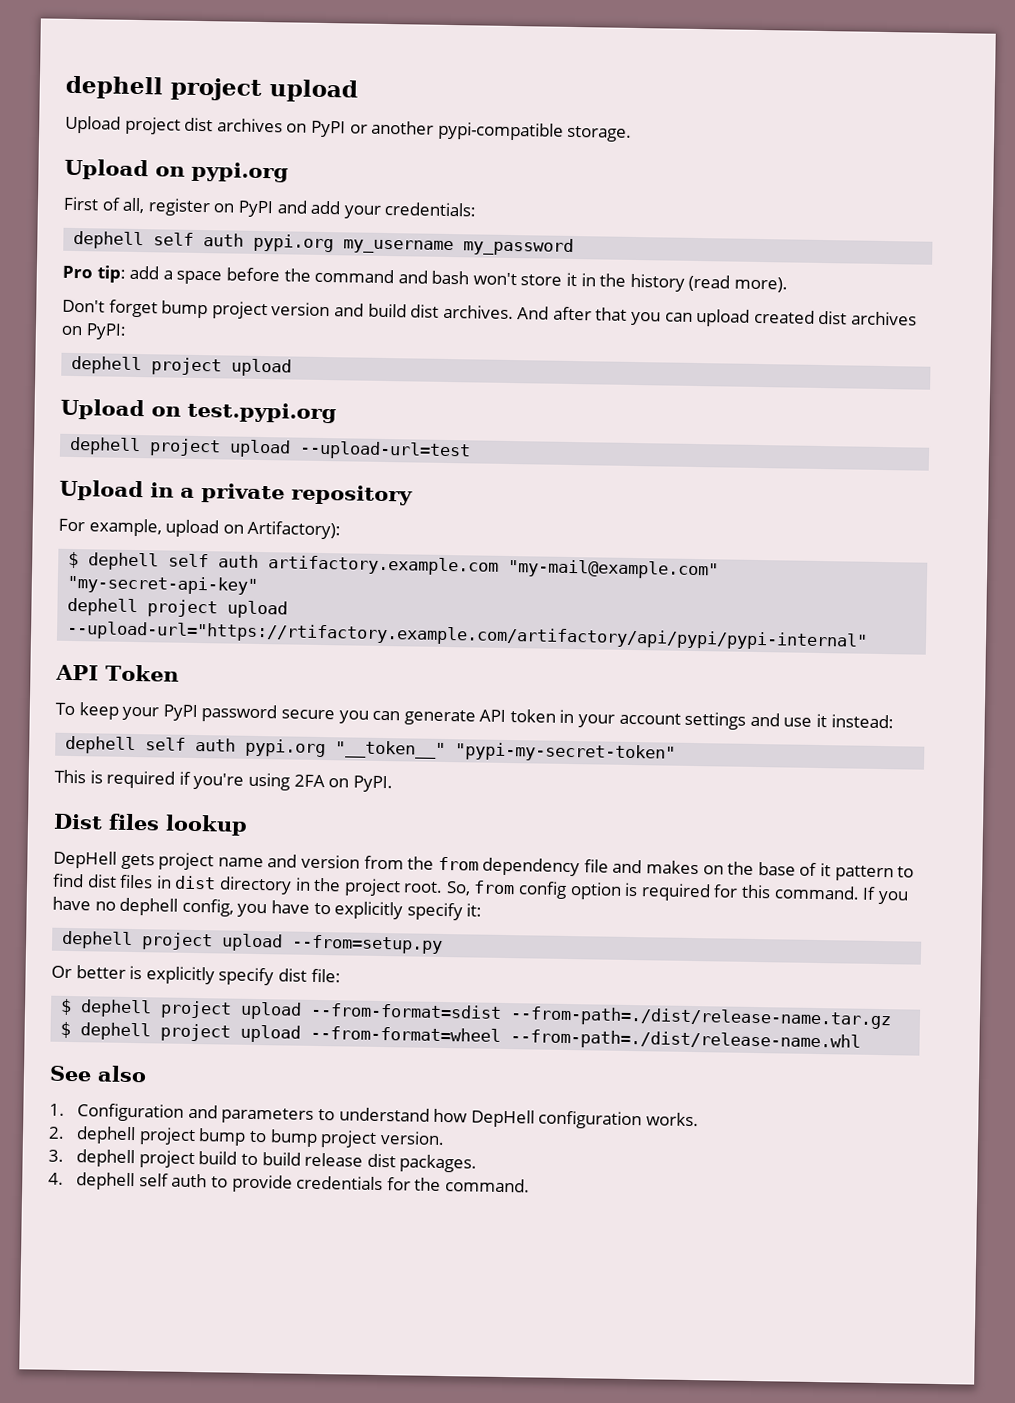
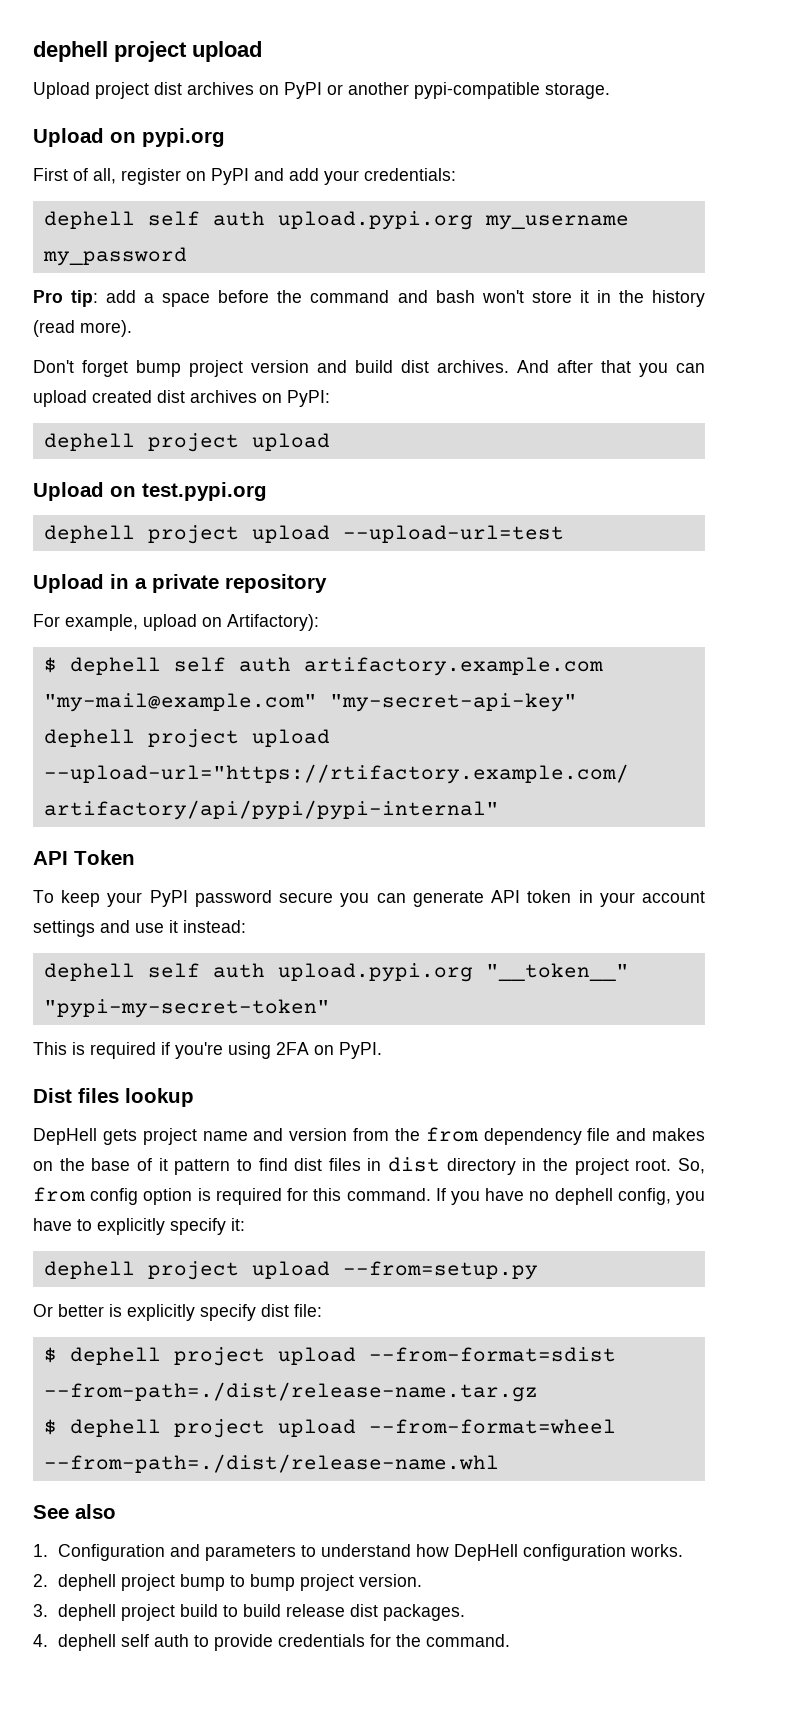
- dephell self auth pypi.org my_username my_password
+ dephell self auth upload.pypi.org my_username my_password
- dephell self auth pypi.org "__token__" "pypi-my-secret-token"
+ dephell self auth upload.pypi.org "__token__" "pypi-my-secret-token"

